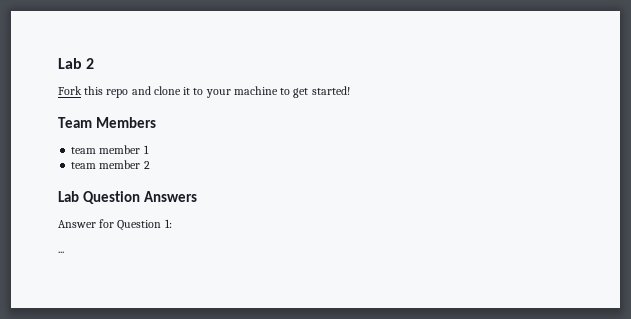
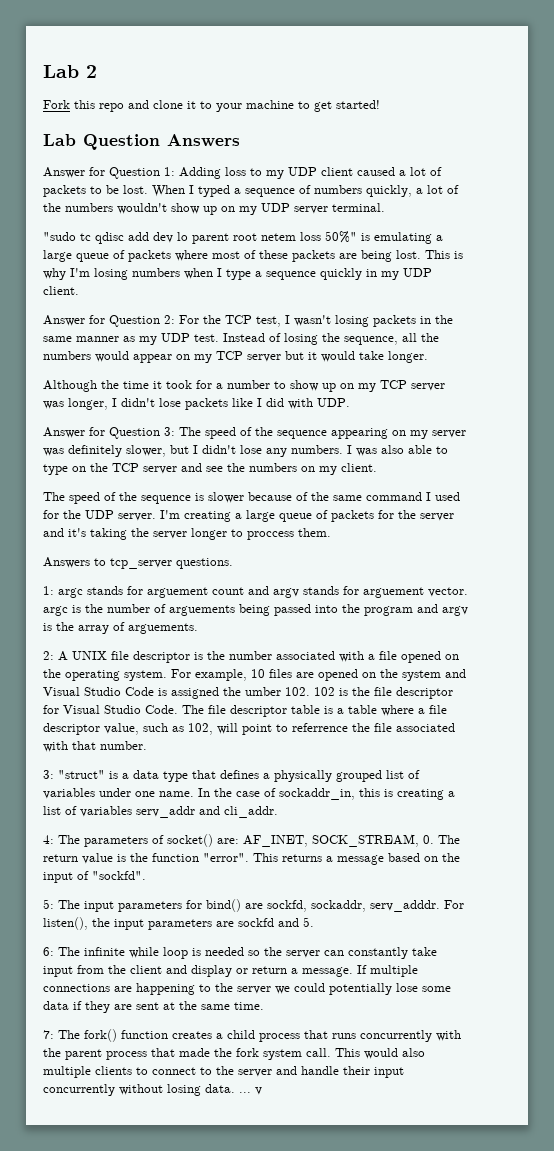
- Team Members
- team member 1
- team member 2
- Answer for Question 1:
- ...
+ Answer for Question 1: Adding loss to my UDP client caused a lot of packets to be lost. When I typed a sequence of numbers quickly, a lot of the numbers wouldn't show up on my UDP server terminal.
+ "sudo tc qdisc add dev lo parent root netem loss 50%" is emulating a large queue of packets where most of these packets are being lost. This is why I'm losing numbers when I type a sequence quickly in my UDP client.
+ Answer for Question 2: For the TCP test, I wasn't losing packets in the same manner as my UDP test. Instead of losing the sequence, all the numbers would appear on my TCP server but it would take longer.
+ Although the time it took for a number to show up on my TCP server was longer, I didn't lose packets like I did with UDP.
+ Answer for Question 3: The speed of the sequence appearing on my server was definitely slower, but I didn't lose any numbers. I was also able to type on the TCP server and see the numbers on my client.
+ The speed of the sequence is slower because of the same command I used for the UDP server. I'm creating a large queue of packets for the server and it's taking the server longer to proccess them.
+ Answers to tcp_server questions.
+ 1: argc stands for arguement count and argv stands for arguement vector. argc is the number of arguements being passed into the program and argv is the array of arguements.
+ 2: A UNIX file descriptor is the number associated with a file opened on the operating system. For example, 10 files are opened on the system and Visual Studio Code is assigned the umber 102. 102 is the file descriptor for Visual Studio Code. The file descriptor table is a table where a file descriptor value, such as 102, will point to referrence the file associated with that number.
+ 3: "struct" is a data type that defines a physically grouped list of variables under one name. In the case of sockaddr_in, this is creating a list of variables serv_addr and cli_addr.
+ 4: The parameters of socket() are: AF_INET, SOCK_STREAM, 0. The return value is the function "error". This returns a message based on the input of "sockfd".
+ 5: The input parameters for bind() are sockfd, sockaddr, serv_adddr. For listen(), the input parameters are sockfd and 5.
+ 6: The infinite while loop is needed so the server can constantly take input from the client and display or return a message. If multiple connections are happening to the server we could potentially lose some data if they are sent at the same time.
+ 7: The fork() function creates a child process that runs concurrently with the parent process that made the fork system call. This would also multiple clients to connect to the server and handle their input concurrently without losing data. ... v

